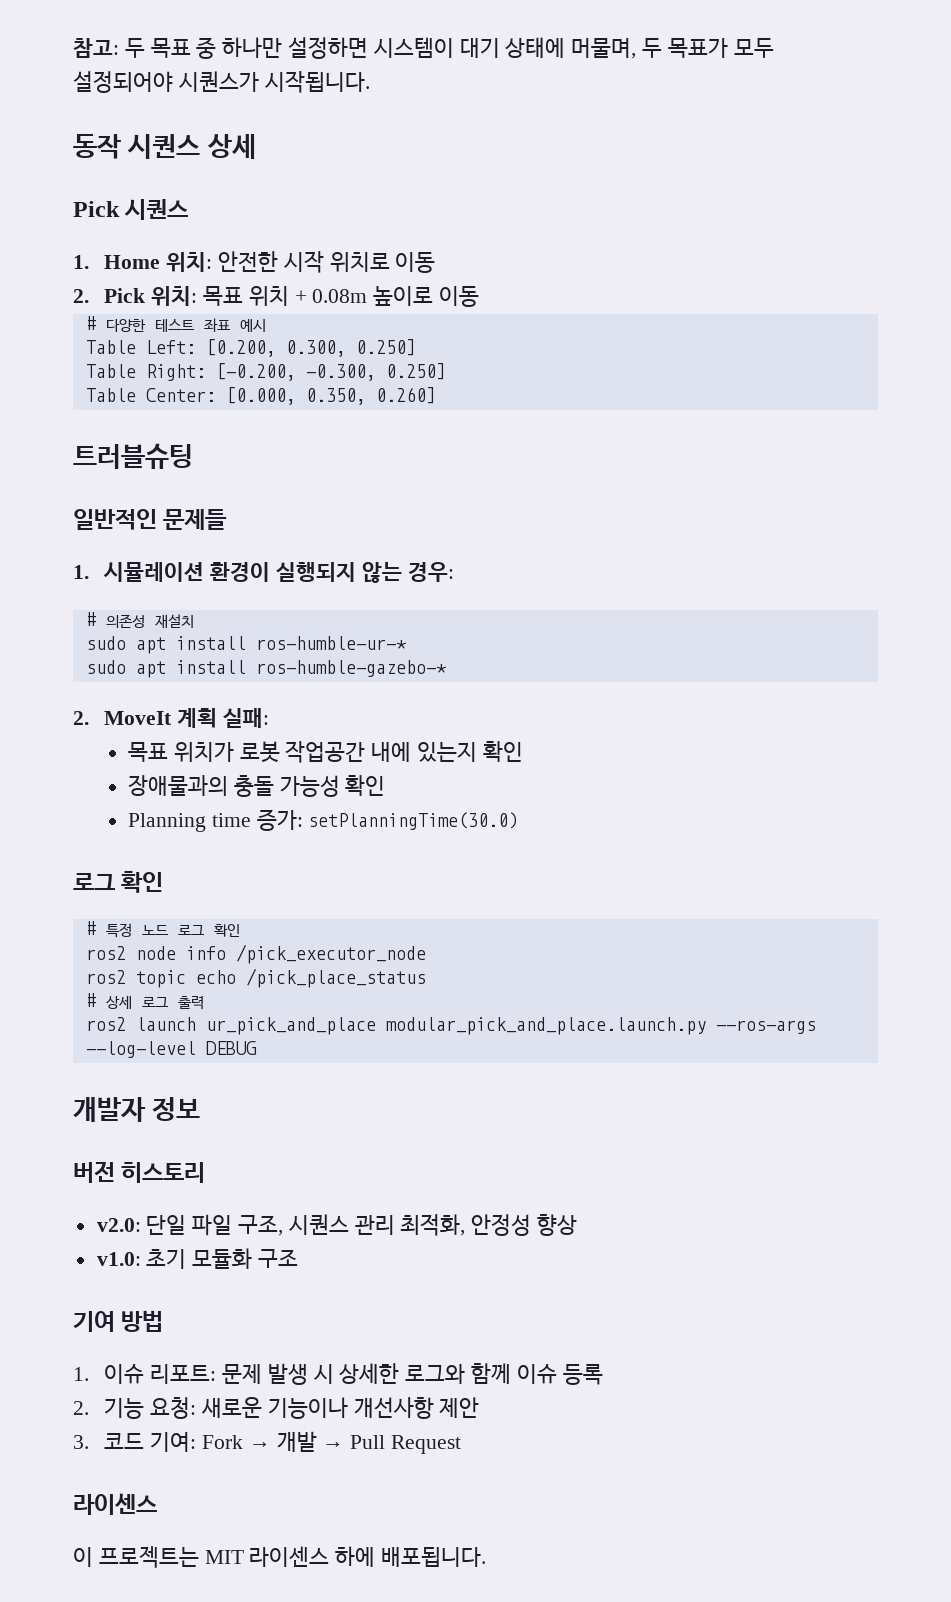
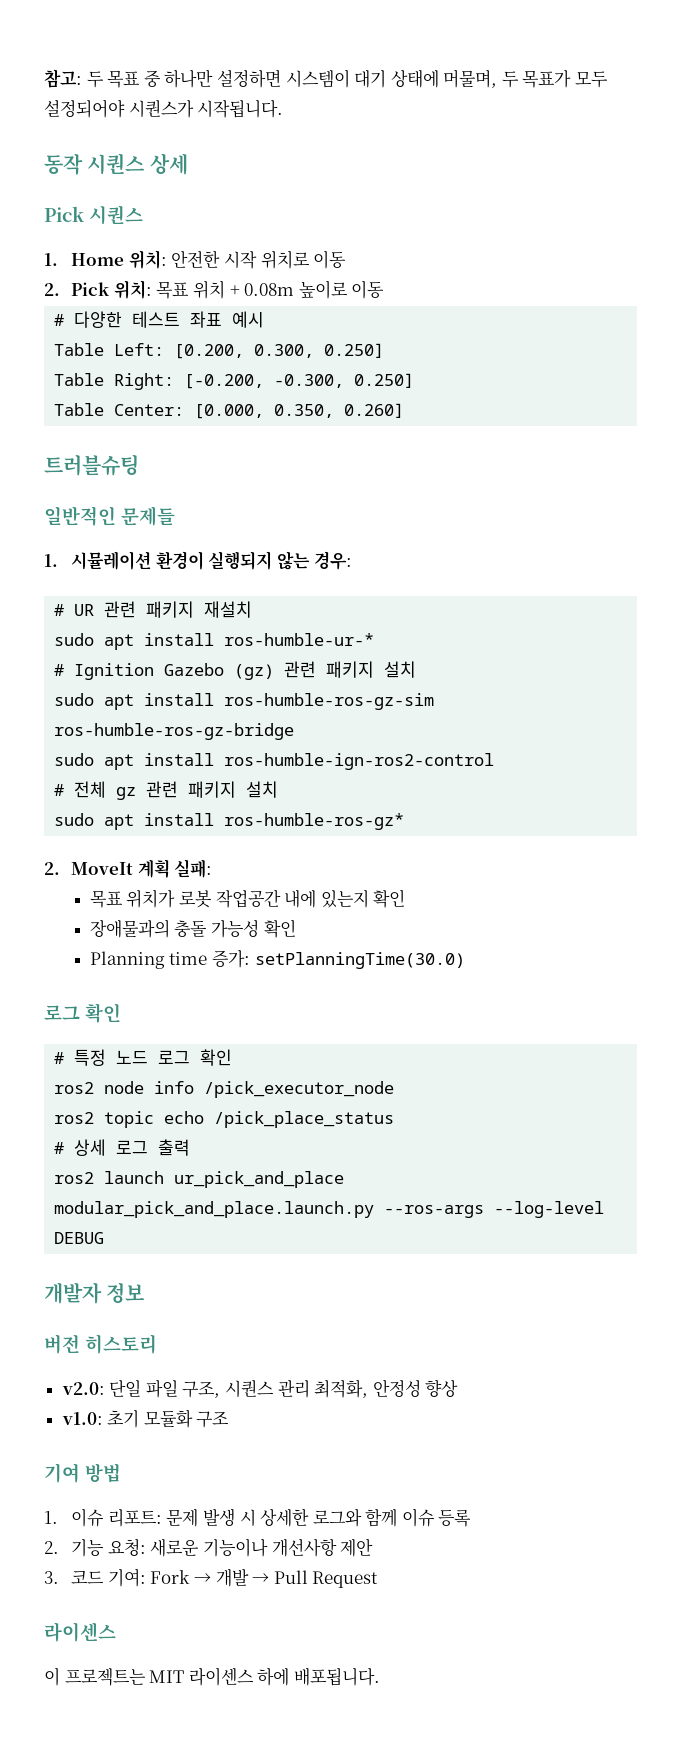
- # 의존성 재설치
+ # UR 관련 패키지 재설치
- sudo apt install ros-humble-gazebo-*
+ # Ignition Gazebo (gz) 관련 패키지 설치
+ sudo apt install ros-humble-ros-gz-sim ros-humble-ros-gz-bridge
+ sudo apt install ros-humble-ign-ros2-control
+ # 전체 gz 관련 패키지 설치
+ sudo apt install ros-humble-ros-gz*

